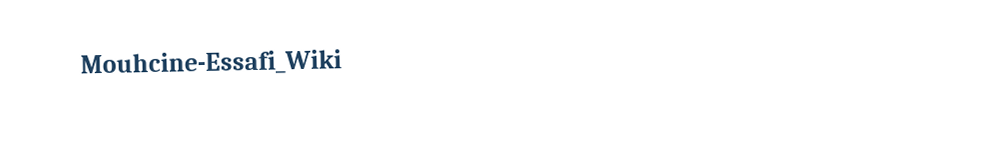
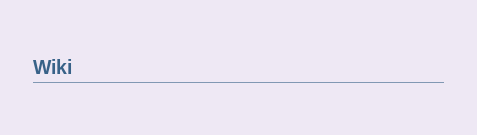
- Mouhcine-Essafi_Wiki
+ Wiki

